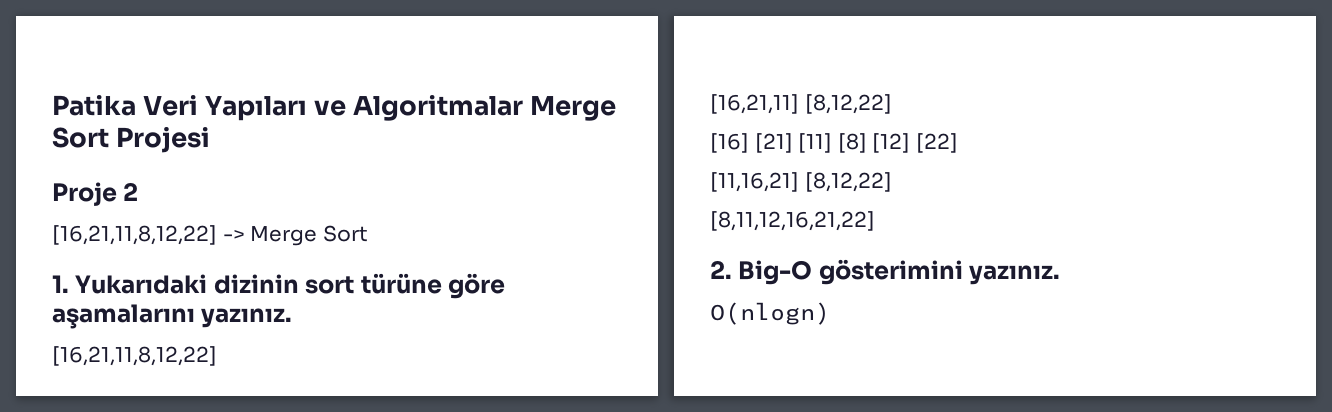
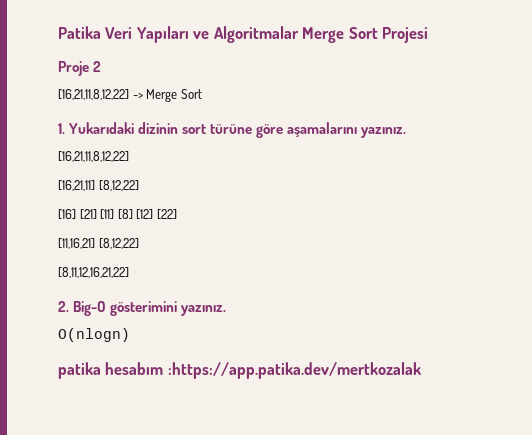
+ patika hesabım :https://app.patika.dev/mertkozalak

